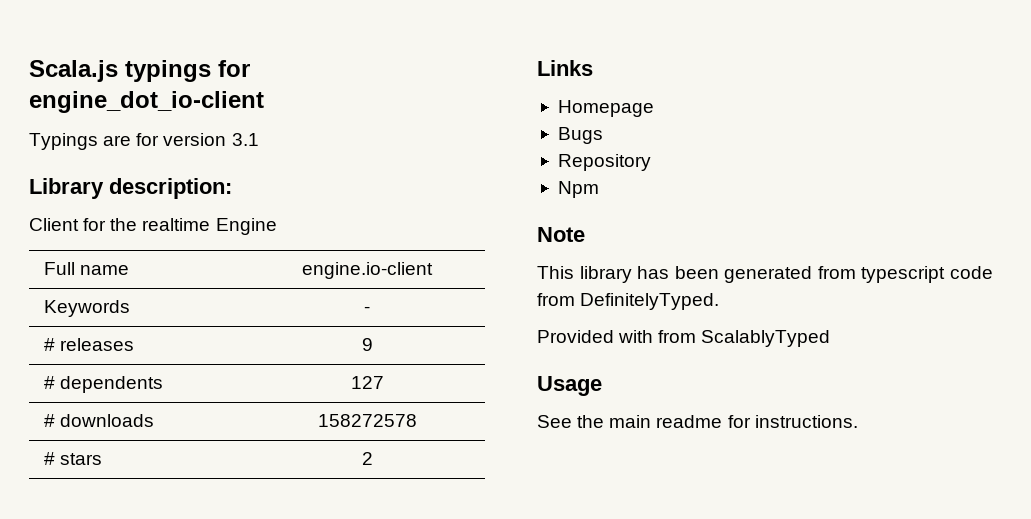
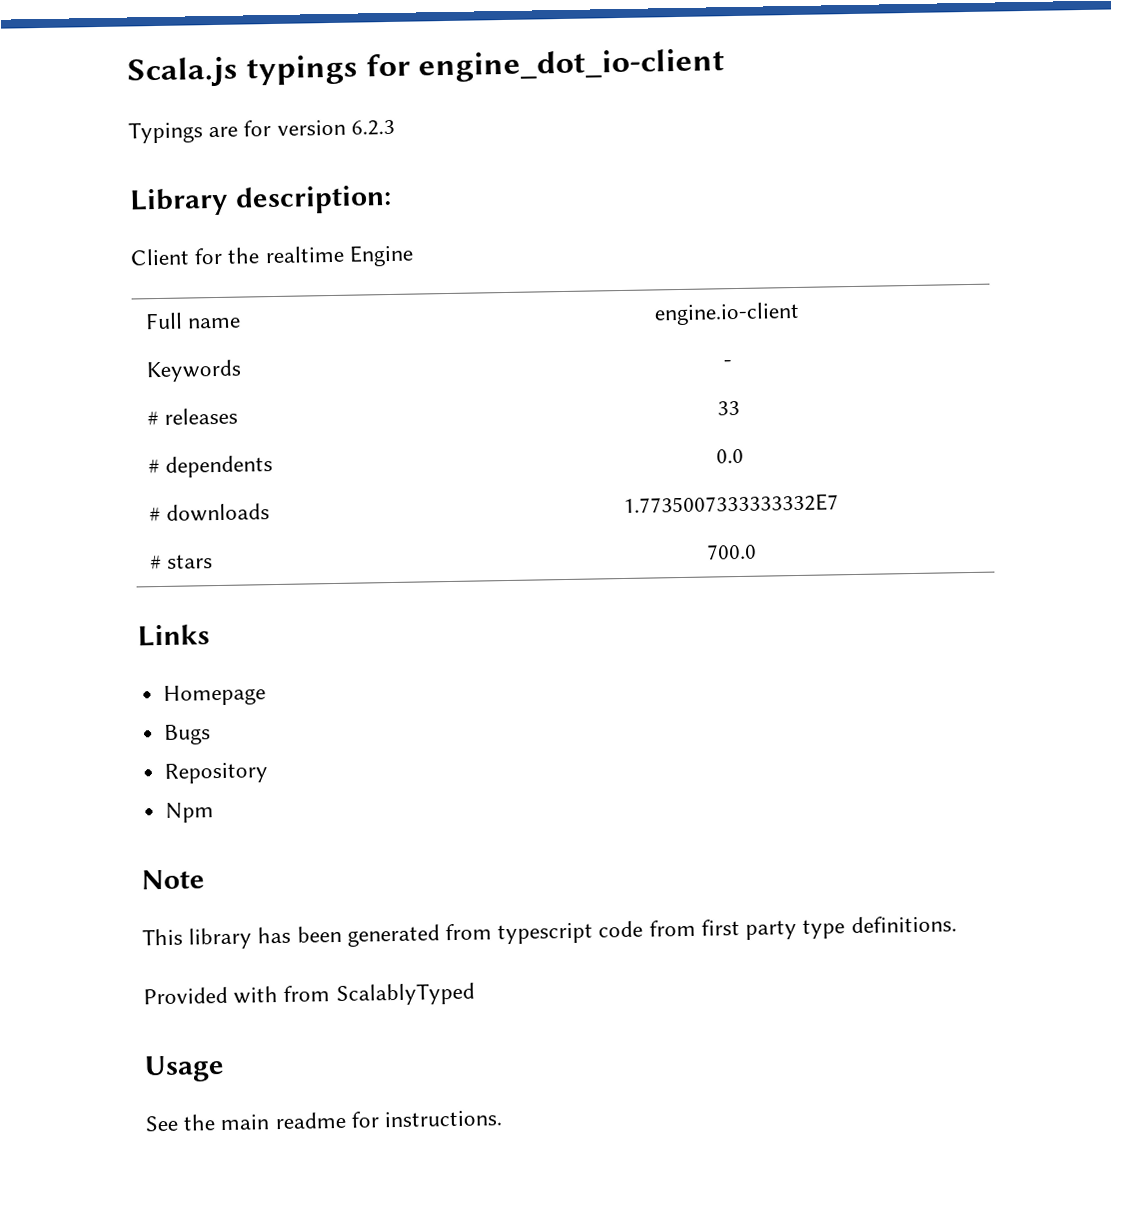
- Typings are for version 3.1
+ Typings are for version 6.2.3
- # releases | 9
+ # releases | 33
- # dependents | 127
+ # dependents | 0.0
- # downloads | 158272578
+ # downloads | 1.7735007333333332E7
- # stars | 2
+ # stars | 700.0
- This library has been generated from typescript code from DefinitelyTyped.
+ This library has been generated from typescript code from first party type definitions.

